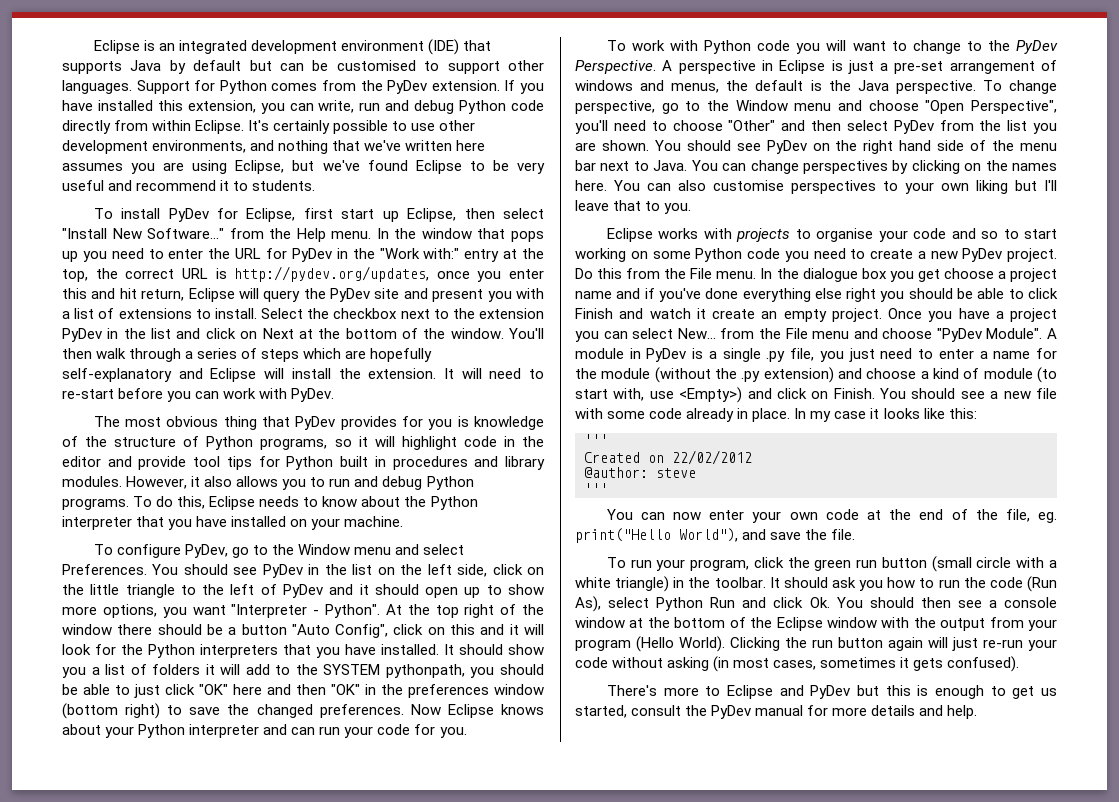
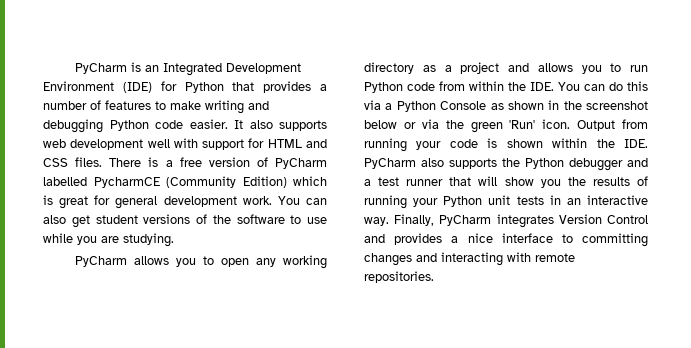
- Eclipse is an integrated development environment (IDE) that supports Java by default but can be customised to support other languages. Support for Python comes from the PyDev extension. If you have installed this extension, you can write, run and debug Python code directly from within Eclipse. It's certainly possible to use other development environments, and nothing that we've written here assumes you are using Eclipse, but we've found Eclipse to be very useful and recommend it to students.
- To install PyDev for Eclipse, first start up Eclipse, then select "Install New Software..." from the Help menu. In the window that pops up you need to enter the URL for PyDev in the "Work with:" entry at the top, the correct URL is http://pydev.org/updates, once you enter this and hit return, Eclipse will query the PyDev site and present you with a list of extensions to install. Select the checkbox next to the extension PyDev in the list and click on Next at the bottom of the window. You'll then walk through a series of steps which are hopefully self-explanatory and Eclipse will install the extension. It will need to re-start before you can work with PyDev.
- The most obvious thing that PyDev provides for you is knowledge of the structure of Python programs, so it will highlight code in the editor and provide tool tips for Python built in procedures and library modules. However, it also allows you to run and debug Python programs. To do this, Eclipse needs to know about the Python interpreter that you have installed on your machine.
- To configure PyDev, go to the Window menu and select Preferences. You should see PyDev in the list on the left side, click on the little triangle to the left of PyDev and it should open up to show more options, you want "Interpreter - Python". At the top right of the window there should be a button "Auto Config", click on this and it will look for the Python interpreters that you have installed. It should show you a list of folders it will add to the SYSTEM pythonpath, you should be able to just click "OK" here and then "OK" in the preferences window (bottom right) to save the changed preferences. Now Eclipse knows about your Python interpreter and can run your code for you.
- To work with Python code you will want to change to the PyDev Perspective. A perspective in Eclipse is just a pre-set arrangement of windows and menus, the default is the Java perspective. To change perspective, go to the Window menu and choose "Open Perspective", you'll need to choose "Other" and then select PyDev from the list you are shown. You should see PyDev on the right hand side of the menu bar next to Java. You can change perspectives by clicking on the names here. You can also customise perspectives to your own liking but I'll leave that to you.
- Eclipse works with projects to organise your code and so to start working on some Python code you need to create a new PyDev project. Do this from the File menu. In the dialogue box you get choose a project name and if you've done everything else right you should be able to click Finish and watch it create an empty project. Once you have a project you can select New... from the File menu and choose "PyDev Module". A module in PyDev is a single .py file, you just need to enter a name for the module (without the .py extension) and choose a kind of module (to start with, use <Empty>) and click on Finish. You should see a new file with some code already in place. In my case it looks like this:
- '''
- Created on 22/02/2012
- @author: steve
- '''
- You can now enter your own code at the end of the file, eg. print("Hello World"), and save the file.
- To run your program, click the green run button (small circle with a white triangle) in the toolbar. It should ask you how to run the code (Run As), select Python Run and click Ok. You should then see a console window at the bottom of the Eclipse window with the output from your program (Hello World). Clicking the run button again will just re-run your code without asking (in most cases, sometimes it gets confused).
- There's more to Eclipse and PyDev but this is enough to get us started, consult the PyDev manual for more details and help.
+ PyCharm is an Integrated Development Environment (IDE) for Python that provides a number of features to make writing and debugging Python code easier. It also supports web development well with support for HTML and CSS files. There is a free version of PyCharm labelled PycharmCE (Community Edition) which is great for general development work. You can also get student versions of the software to use while you are studying.
+ PyCharm allows you to open any working directory as a project and allows you to run Python code from within the IDE. You can do this via a Python Console as shown in the screenshot below or via the green 'Run' icon. Output from running your code is shown within the IDE. PyCharm also supports the Python debugger and a test runner that will show you the results of running your Python unit tests in an interactive way. Finally, PyCharm integrates Version Control and provides a nice interface to committing changes and interacting with remote repositories.

